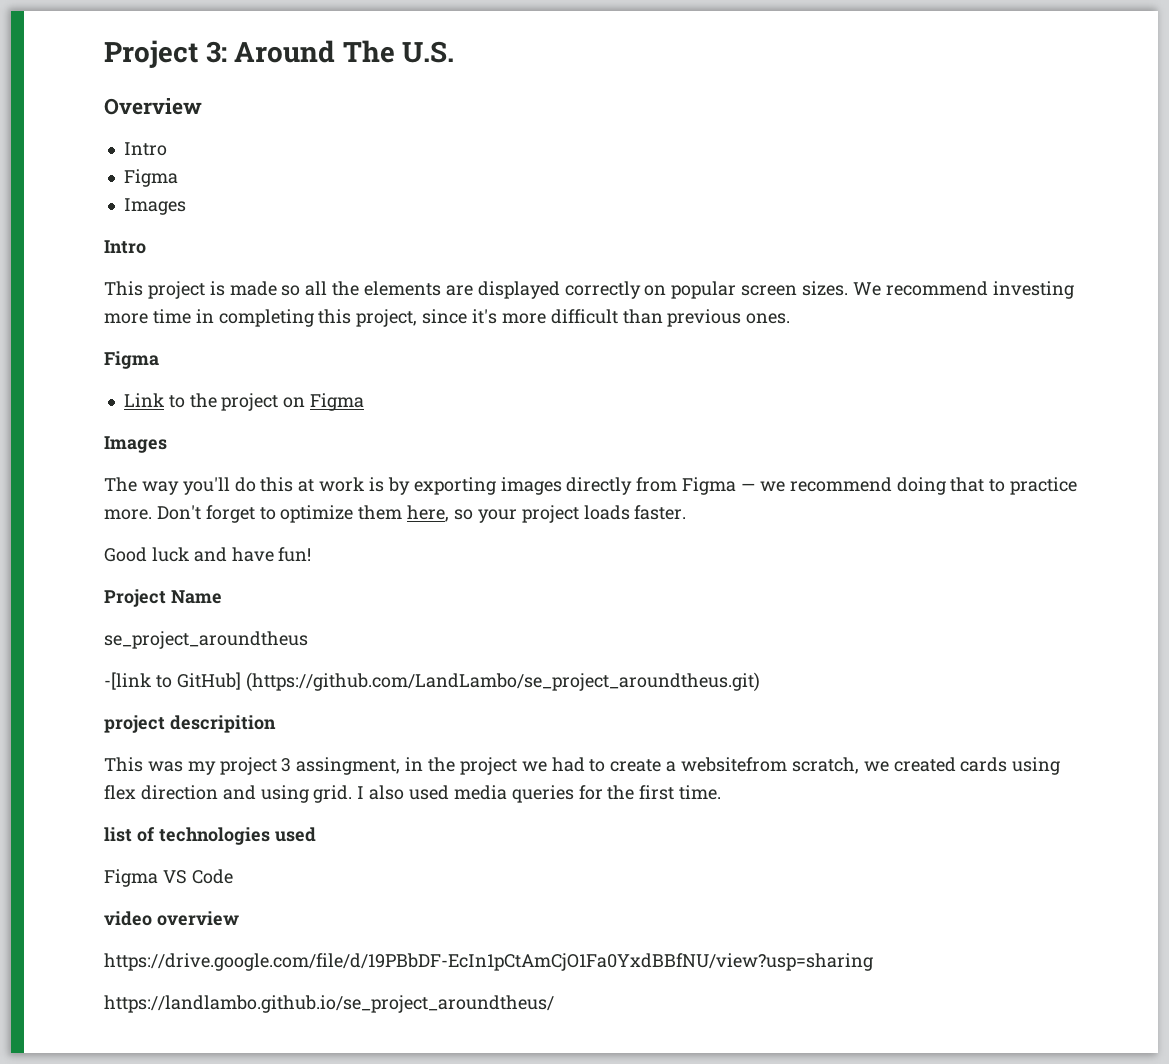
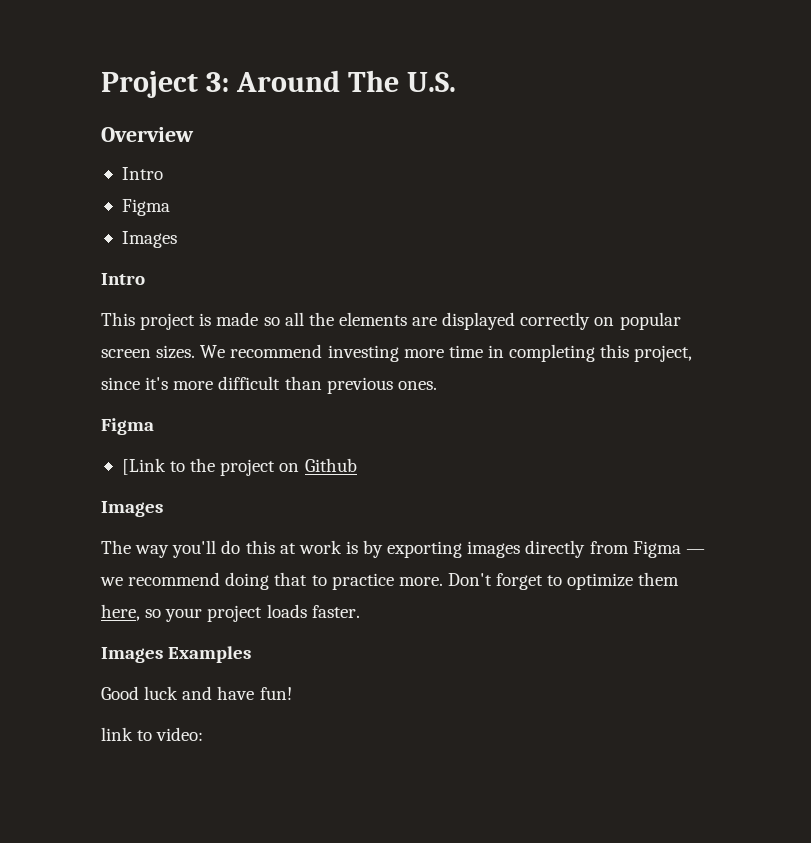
- Link to the project on Figma
+ [Link to the project on Github
+ Images Examples
- Project Name
- se_project_aroundtheus
- -[link to GitHub] (https://github.com/LandLambo/se_project_aroundtheus.git)
- project descripition
- This was my project 3 assingment, in the project we had to create a websitefrom scratch, we created cards using flex direction and using grid. I also used media queries for the first time.
- list of technologies used
- Figma VS Code
- video overview
- https://drive.google.com/file/d/19PBbDF-EcIn1pCtAmCjO1Fa0YxdBBfNU/view?usp=sharing
- https://landlambo.github.io/se_project_aroundtheus/
+ link to video:

